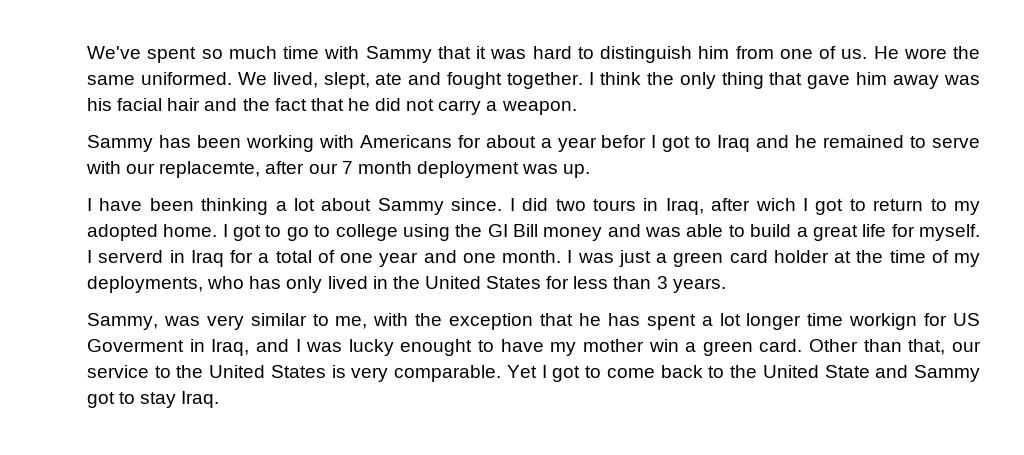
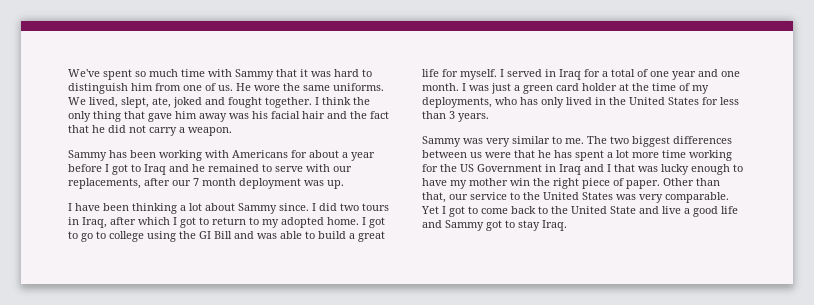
- He wore the same uniformed.
+ He wore the same uniforms.
- We lived, slept, ate and fought together.
+ We lived, slept, ate, joked and fought together.
- Sammy has been working with Americans for about a year befor I got to Iraq and he remained to serve with our replacemte, after our 7 month deployment was up.
+ Sammy has been working with Americans for about a year before I got to Iraq and he remained to serve with our replacements, after our 7 month deployment was up.
- I did two tours in Iraq, after wich I got to return to my adopted home.
+ I did two tours in Iraq, after which I got to return to my adopted home.
- I got to go to college using the GI Bill money and was able to build a great life for myself.
+ I got to go to college using the GI Bill and was able to build a great life for myself.
- I serverd in Iraq for a total of one year and one month.
+ I served in Iraq for a total of one year and one month.
- Sammy, was very similar to me, with the exception that he has spent a lot longer time workign for US Goverment in Iraq, and I was lucky enought to have my mother win a green card.
+ Sammy was very similar to me. The two biggest differences between us were that he has spent a lot more time working for the US Government in Iraq and I that was lucky enough to have my mother win the right piece of paper.
- Other than that, our service to the United States is very comparable.
+ Other than that, our service to the United States was very comparable.
- Yet I got to come back to the United State and Sammy got to stay Iraq.
+ Yet I got to come back to the United State and live a good life and Sammy got to stay Iraq.

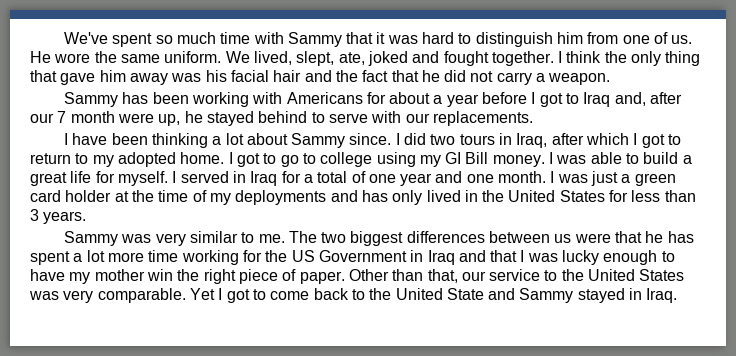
- He wore the same uniforms.
+ He wore the same uniform.
- Sammy has been working with Americans for about a year before I got to Iraq and he remained to serve with our replacements, after our 7 month deployment was up.
+ Sammy has been working with Americans for about a year before I got to Iraq and, after our 7 month were up, he stayed behind to serve with our replacements.
- I got to go to college using the GI Bill and was able to build a great life for myself.
+ I got to go to college using my GI Bill money. I was able to build a great life for myself.
- I was just a green card holder at the time of my deployments, who has only lived in the United States for less than 3 years.
+ I was just a green card holder at the time of my deployments and has only lived in the United States for less than 3 years.
- The two biggest differences between us were that he has spent a lot more time working for the US Government in Iraq and I that was lucky enough to have my mother win the right piece of paper.
+ The two biggest differences between us were that he has spent a lot more time working for the US Government in Iraq and that I was lucky enough to have my mother win the right piece of paper.
- Yet I got to come back to the United State and live a good life and Sammy got to stay Iraq.
+ Yet I got to come back to the United State and Sammy stayed in Iraq.

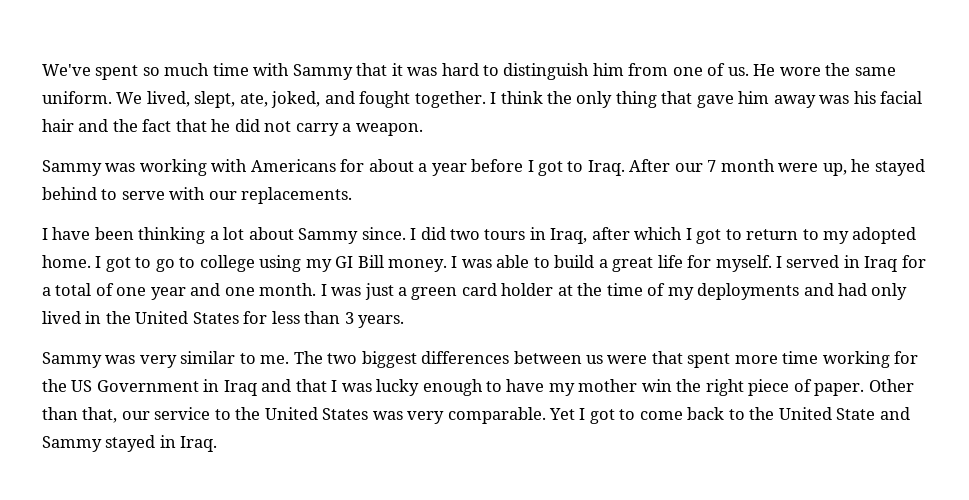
- We lived, slept, ate, joked and fought together.
+ We lived, slept, ate, joked, and fought together.
- Sammy has been working with Americans for about a year before I got to Iraq and, after our 7 month were up, he stayed behind to serve with our replacements.
+ Sammy was working with Americans for about a year before I got to Iraq. After our 7 month were up, he stayed behind to serve with our replacements.
- I was just a green card holder at the time of my deployments and has only lived in the United States for less than 3 years.
+ I was just a green card holder at the time of my deployments and had only lived in the United States for less than 3 years.
- The two biggest differences between us were that he has spent a lot more time working for the US Government in Iraq and that I was lucky enough to have my mother win the right piece of paper.
+ The two biggest differences between us were that spent more time working for the US Government in Iraq and that I was lucky enough to have my mother win the right piece of paper.

